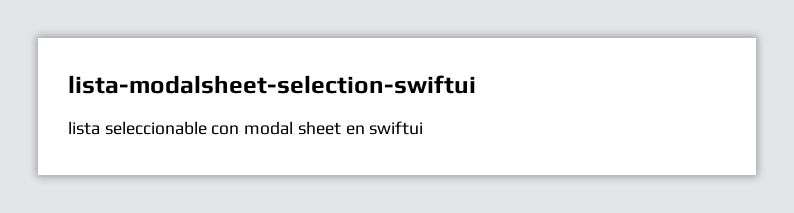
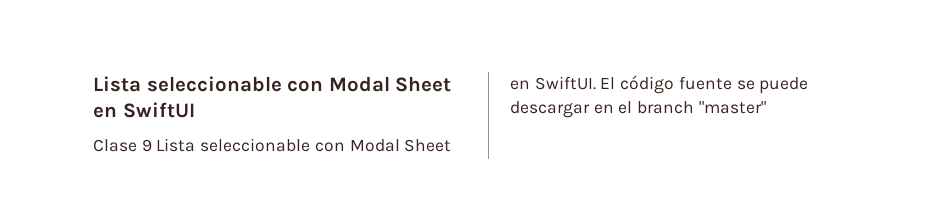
- lista-modalsheet-selection-swiftui
- lista seleccionable con modal sheet en swiftui
+ Lista seleccionable con Modal Sheet en SwiftUI
+ Clase 9 Lista seleccionable con Modal Sheet en SwiftUI. El código fuente se puede descargar en el branch "master"

